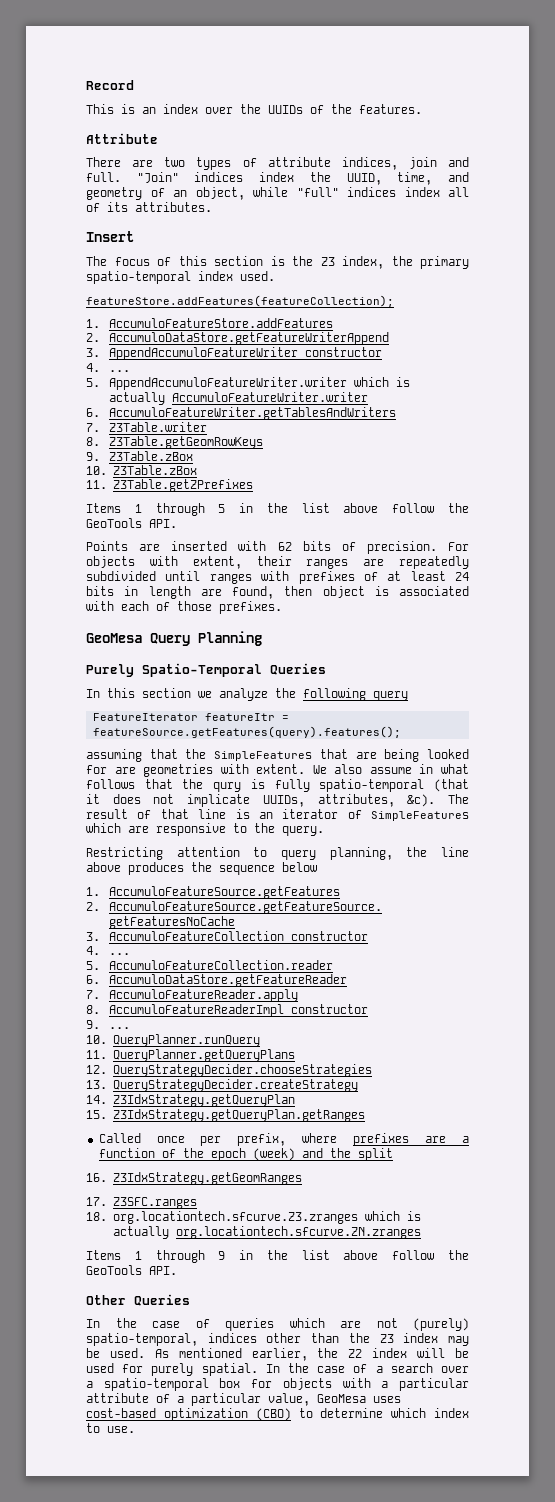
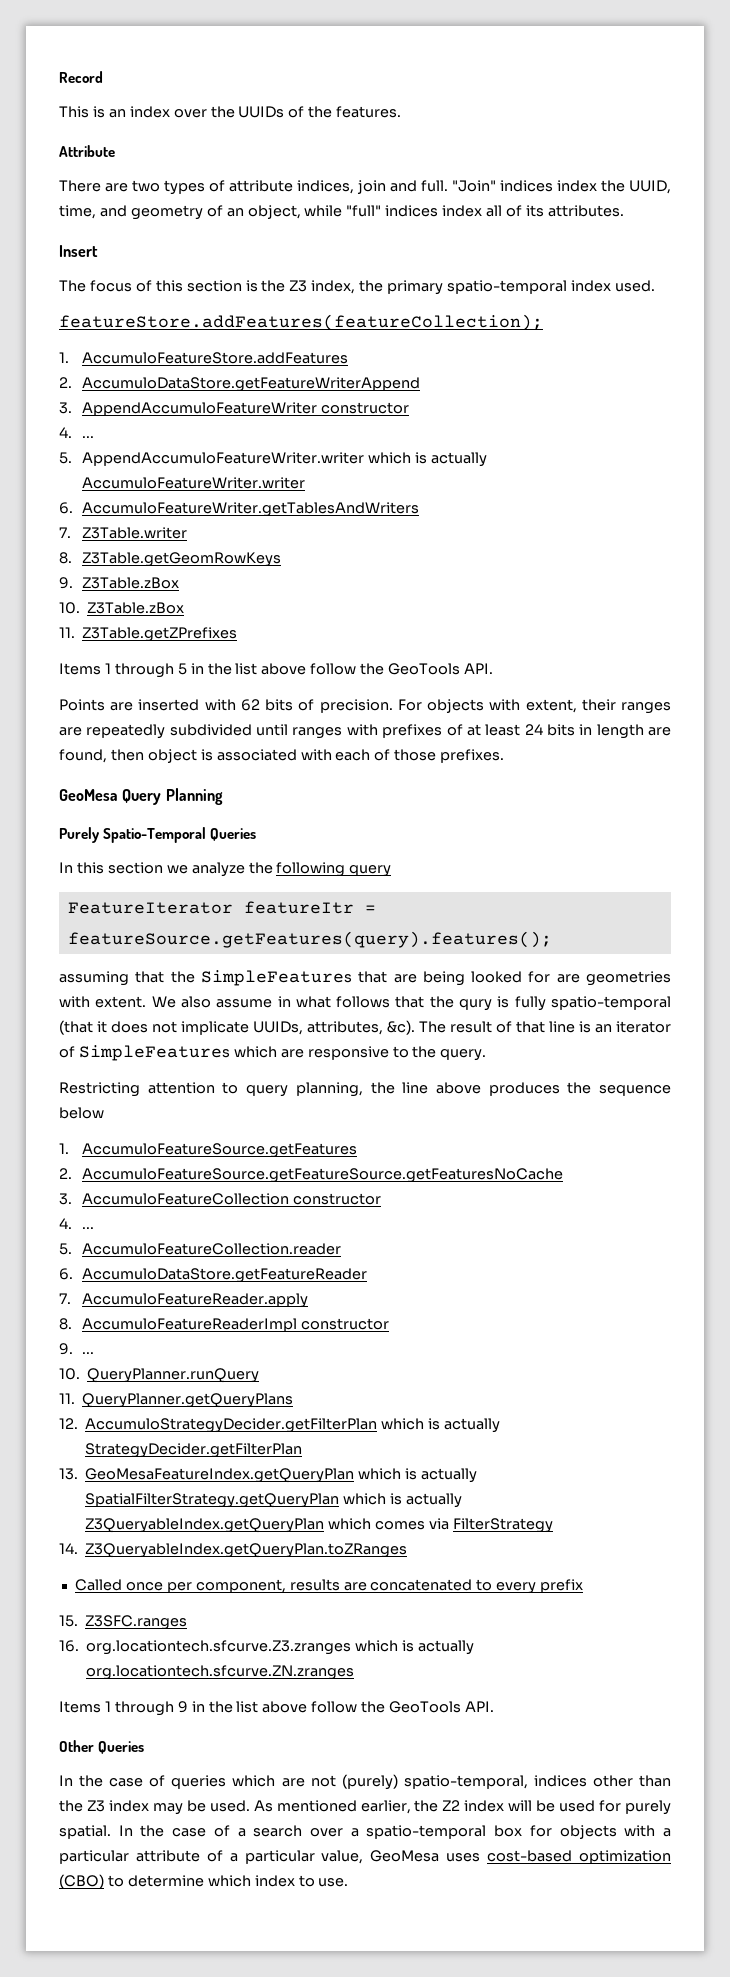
- 12. QueryStrategyDecider.chooseStrategies
- 13. QueryStrategyDecider.createStrategy
- 14. Z3IdxStrategy.getQueryPlan
- 15. Z3IdxStrategy.getQueryPlan.getRanges
- Called once per prefix, where prefixes are a function of the epoch (week) and the split
- 16. Z3IdxStrategy.getGeomRanges
- 17. Z3SFC.ranges
+ 12. AccumuloStrategyDecider.getFilterPlan which is actually StrategyDecider.getFilterPlan
+ 13. GeoMesaFeatureIndex.getQueryPlan which is actually SpatialFilterStrategy.getQueryPlan which is actually Z3QueryableIndex.getQueryPlan which comes via FilterStrategy
+ 14. Z3QueryableIndex.getQueryPlan.toZRanges
+ Called once per component, results are concatenated to every prefix
+ 15. Z3SFC.ranges
- 18. org.locationtech.sfcurve.Z3.zranges which is actually org.locationtech.sfcurve.ZN.zranges
+ 16. org.locationtech.sfcurve.Z3.zranges which is actually org.locationtech.sfcurve.ZN.zranges

